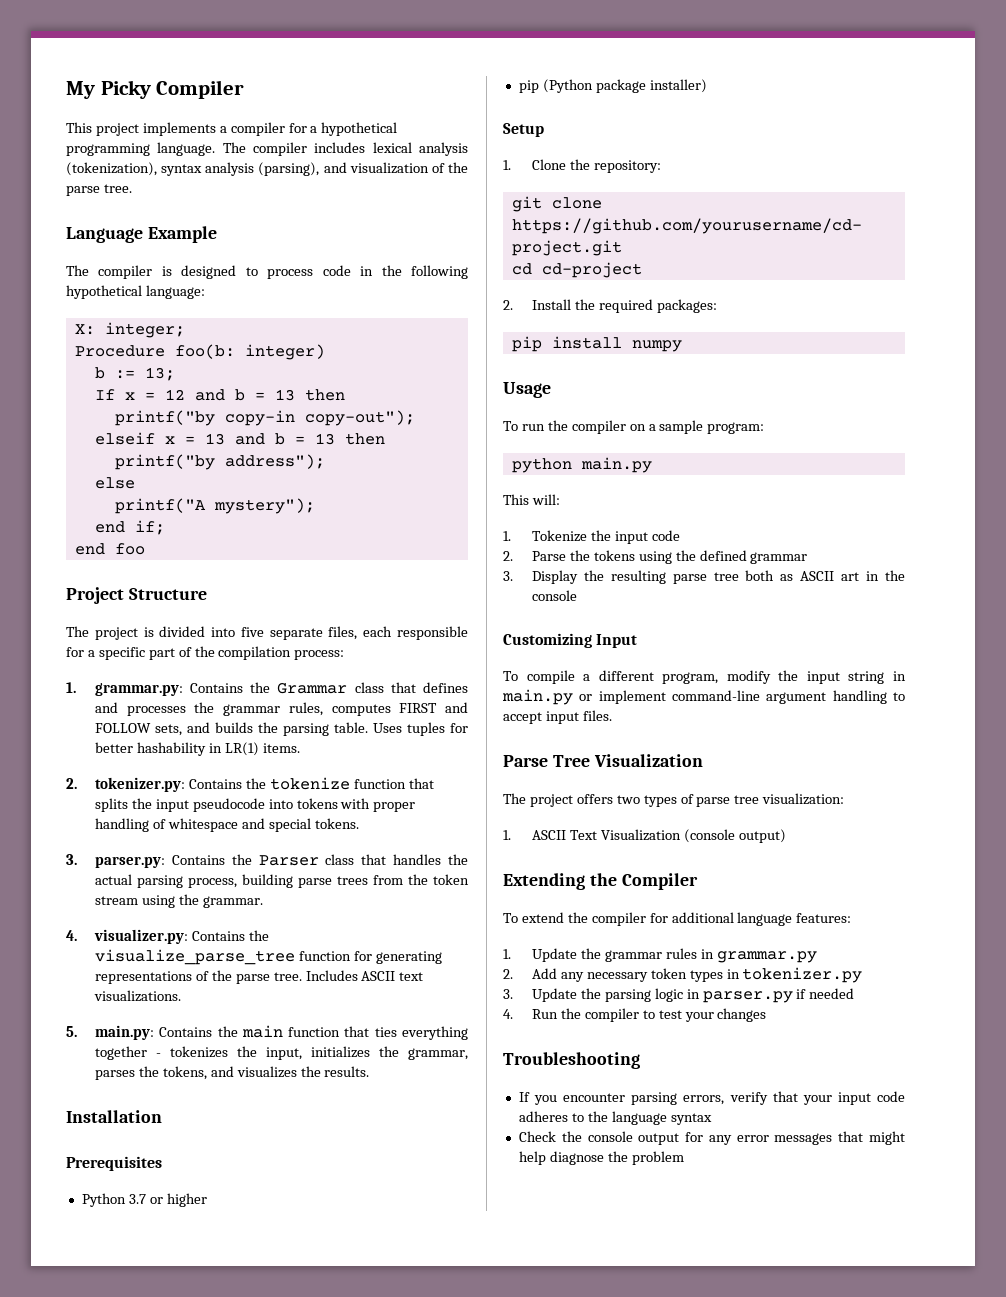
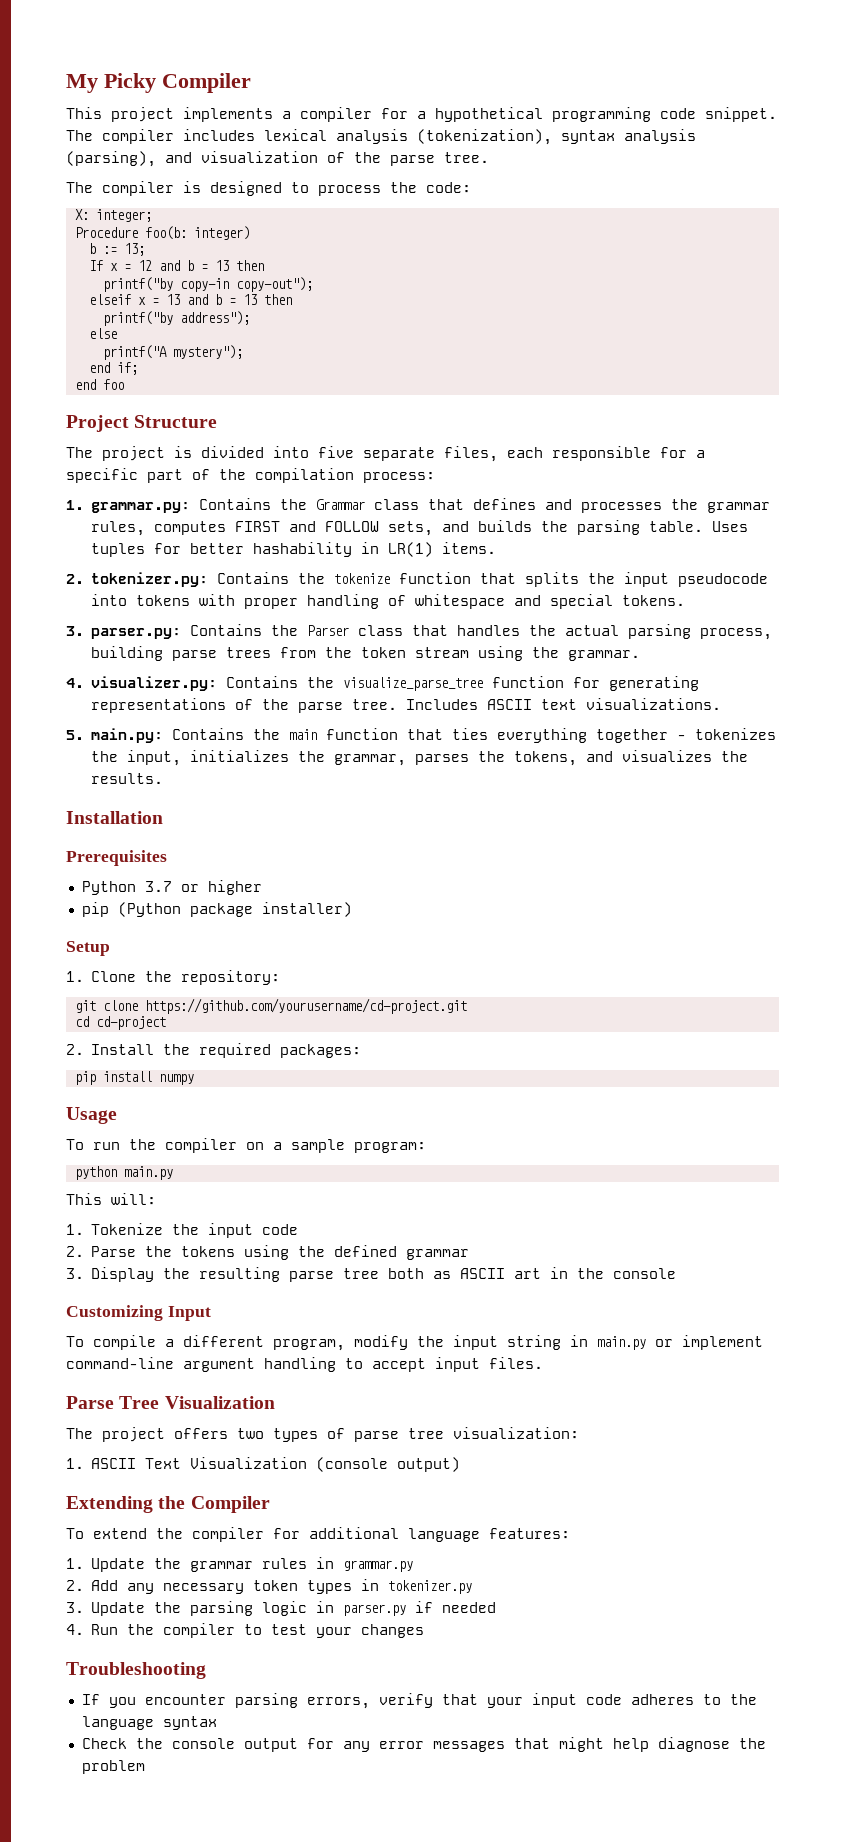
- This project implements a compiler for a hypothetical programming language.
+ This project implements a compiler for a hypothetical programming code snippet.
- Language Example
- The compiler is designed to process code in the following hypothetical language:
+ The compiler is designed to process the code:

